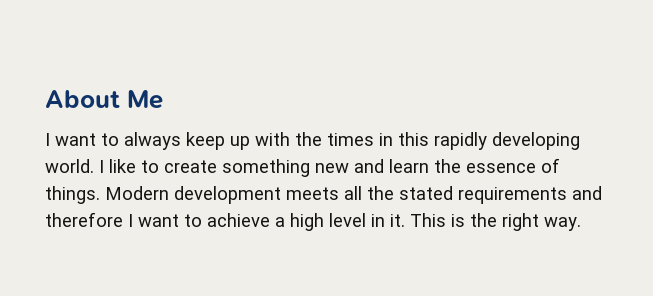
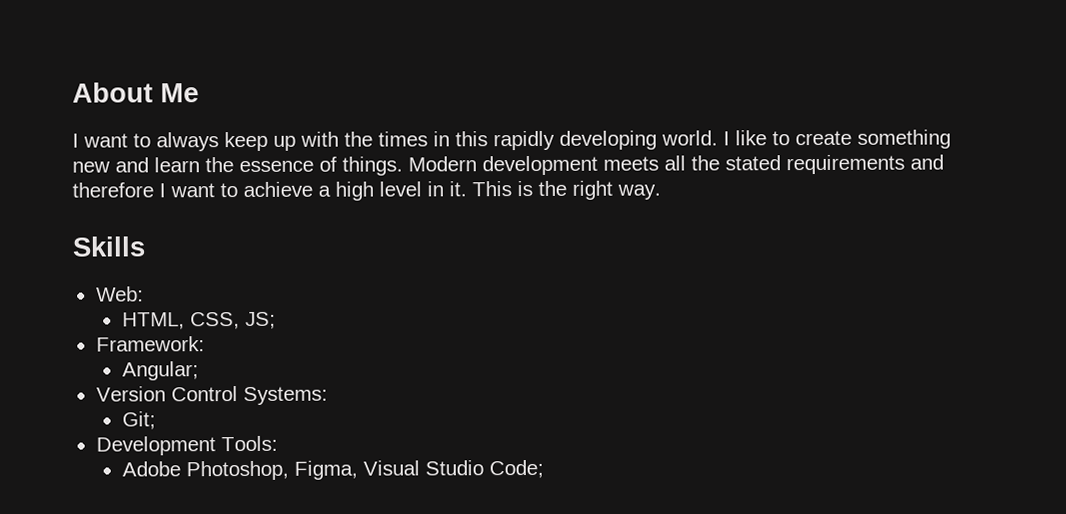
+ Skills
+ Web:
+ HTML, CSS, JS;
+ Framework:
+ Angular;
+ Version Control Systems:
+ Git;
+ Development Tools:
+ Adobe Photoshop, Figma, Visual Studio Code;

